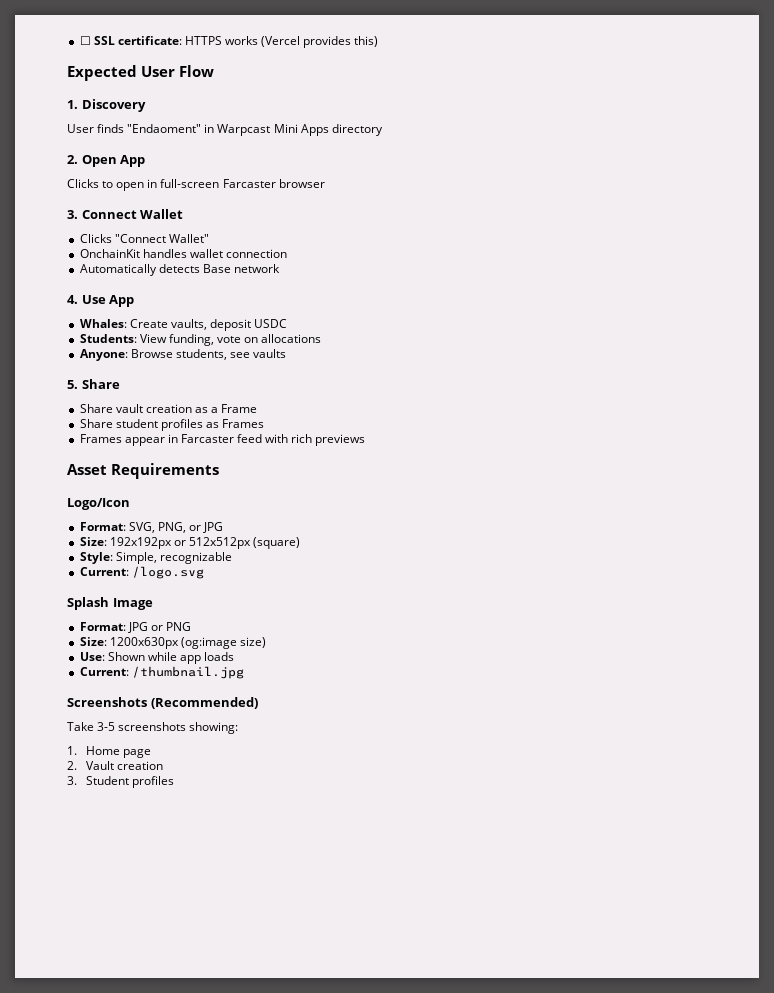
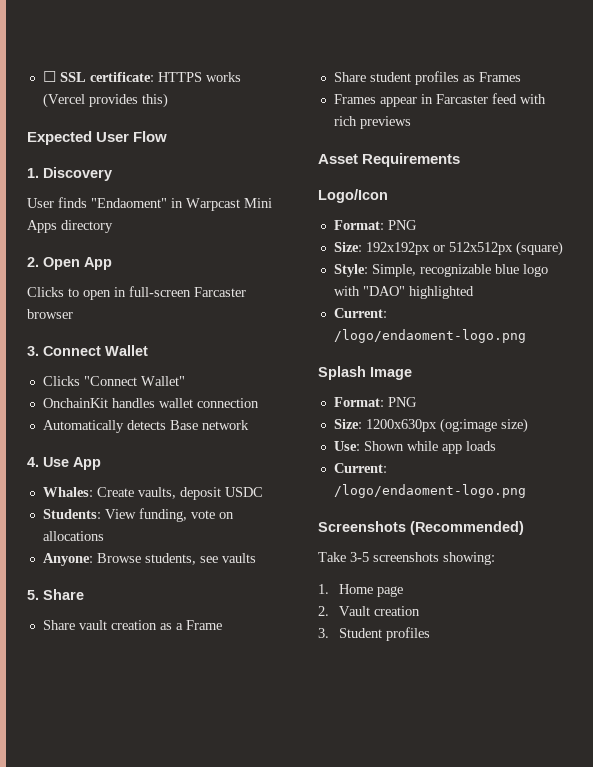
  Logo/Icon
- Format: SVG, PNG, or JPG
+ Format: PNG
- Style: Simple, recognizable
- Current: /logo.svg
+ Style: Simple, recognizable blue logo with "DAO" highlighted
+ Current: /logo/endaoment-logo.png
  Splash Image
- Format: JPG or PNG
+ Format: PNG
  Use: Shown while app loads
- Current: /thumbnail.jpg
+ Current: /logo/endaoment-logo.png

